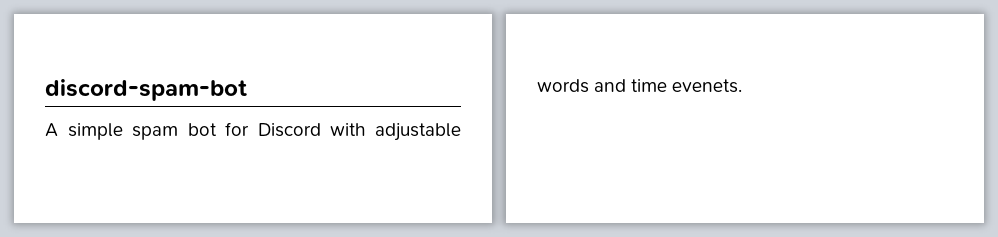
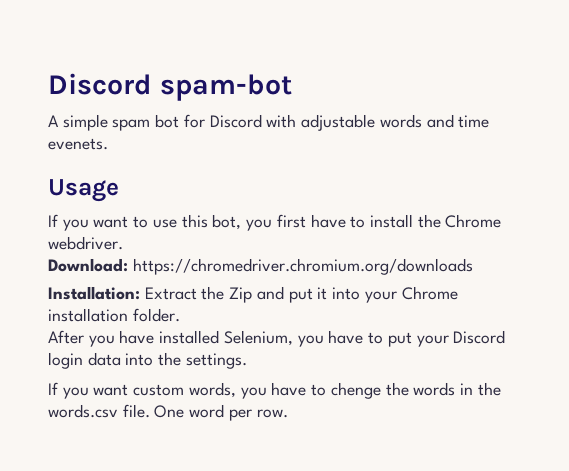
- discord-spam-bot
+ Discord spam-bot
+ Usage
+ If you want to use this bot, you first have to install the Chrome webdriver.
+ Download: https://chromedriver.chromium.org/downloads
+ Installation: Extract the Zip and put it into your Chrome installation folder.
+ After you have installed Selenium, you have to put your Discord login data into the settings.
+ If you want custom words, you have to chenge the words in the words.csv file. One word per row.

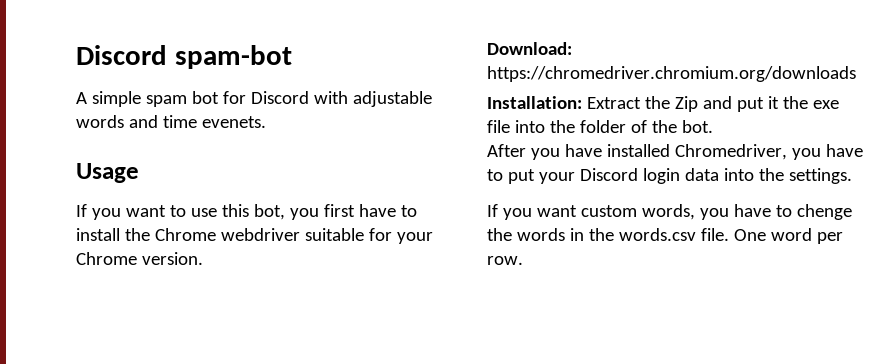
- If you want to use this bot, you first have to install the Chrome webdriver.
+ If you want to use this bot, you first have to install the Chrome webdriver suitable for your Chrome version.
- Installation: Extract the Zip and put it into your Chrome installation folder.
+ Installation: Extract the Zip and put it the exe file into the folder of the bot.
- After you have installed Selenium, you have to put your Discord login data into the settings.
+ After you have installed Chromedriver, you have to put your Discord login data into the settings.

